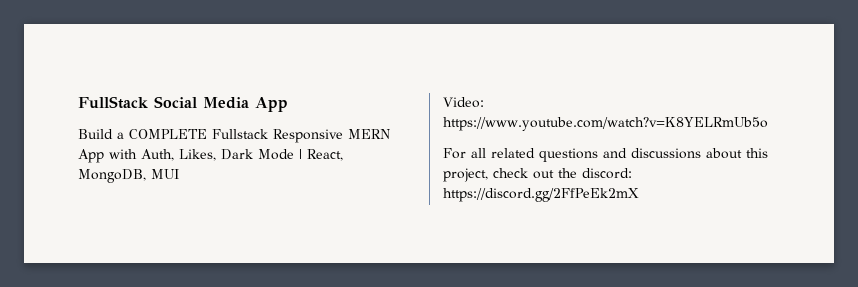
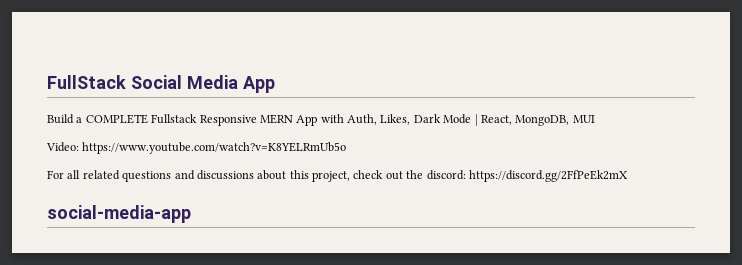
+ social-media-app

